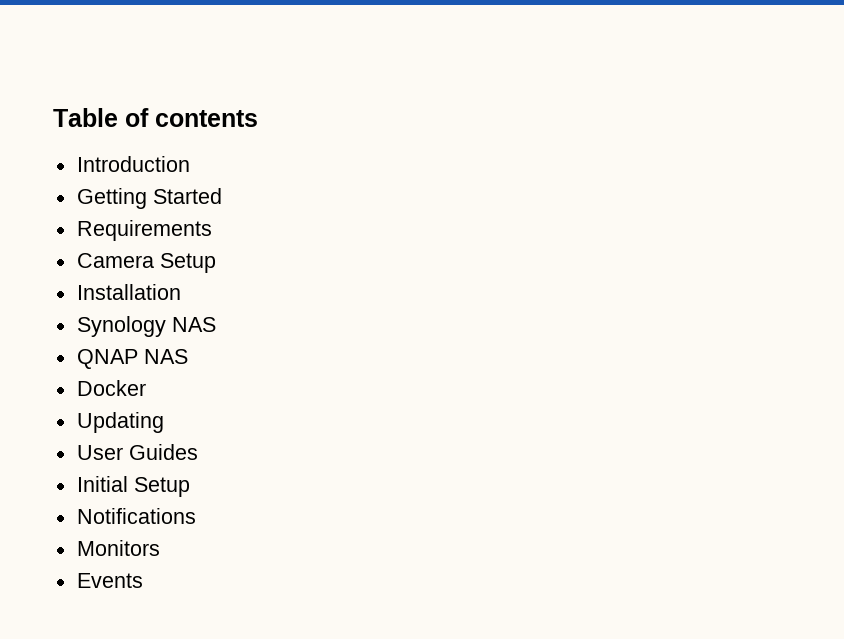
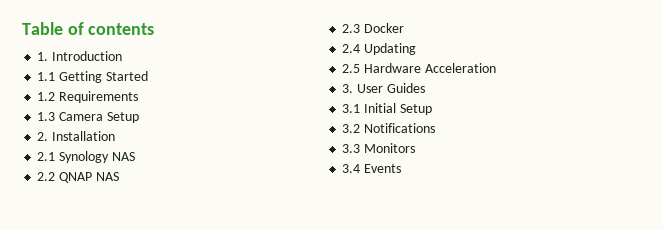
- Introduction
+ 1. Introduction
- Getting Started
+ 1.1 Getting Started
- Requirements
+ 1.2 Requirements
- Camera Setup
+ 1.3 Camera Setup
- Installation
+ 2. Installation
- Synology NAS
+ 2.1 Synology NAS
- QNAP NAS
+ 2.2 QNAP NAS
- Docker
+ 2.3 Docker
- Updating
+ 2.4 Updating
- User Guides
+ 2.5 Hardware Acceleration
+ 3. User Guides
- Initial Setup
+ 3.1 Initial Setup
- Notifications
+ 3.2 Notifications
- Monitors
+ 3.3 Monitors
- Events
+ 3.4 Events

